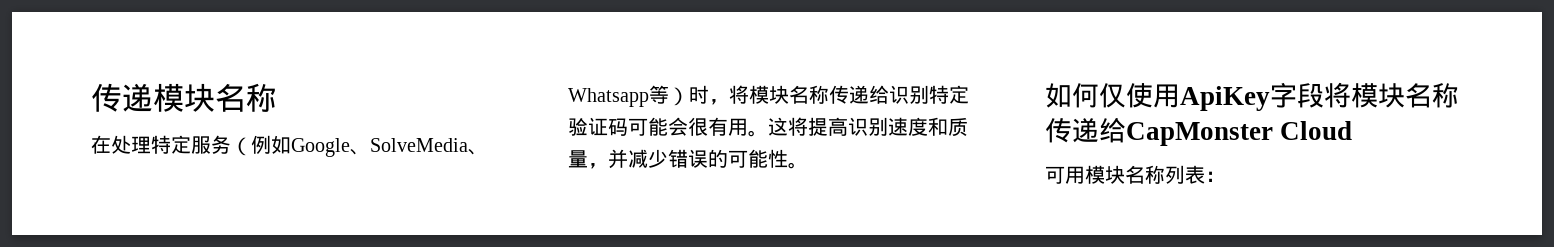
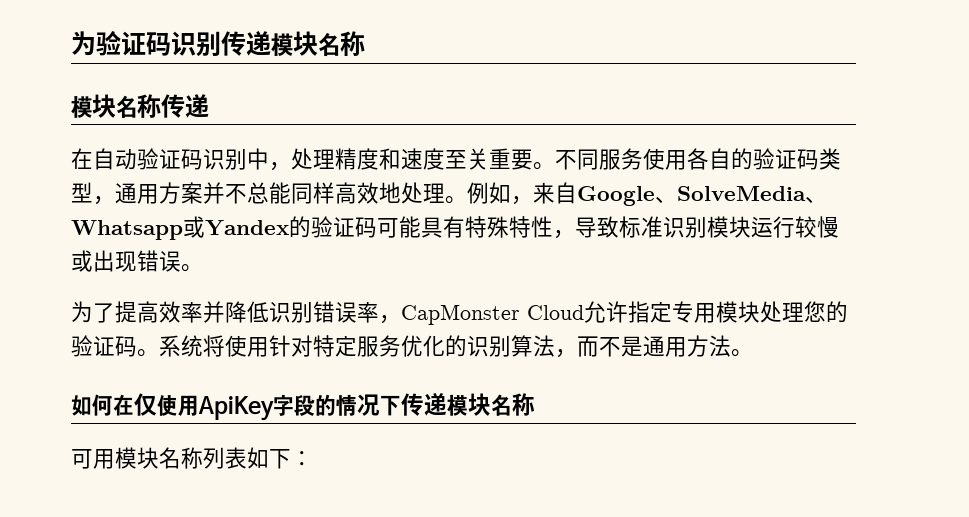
- 传递模块名称
- 在处理特定服务（例如Google、SolveMedia、Whatsapp等）时，将模块名称传递给识别特定验证码可能会很有用。这将提高识别速度和质量，并减少错误的可能性。
+ 为验证码识别传递模块名称
+ 模块名称传递
+ 在自动验证码识别中，处理精度和速度至关重要。不同服务使用各自的验证码类型，通用方案并不总能同样高效地处理。例如，来自Google、SolveMedia、Whatsapp或Yandex的验证码可能具有特殊特性，导致标准识别模块运行较慢或出现错误。
+ 为了提高效率并降低识别错误率，CapMonster Cloud允许指定专用模块处理您的验证码。系统将使用针对特定服务优化的识别算法，而不是通用方法。
- 如何仅使用ApiKey字段将模块名称传递给CapMonster Cloud
+ 如何在仅使用ApiKey字段的情况下传递模块名称
- 可用模块名称列表：
+ 可用模块名称列表如下：

